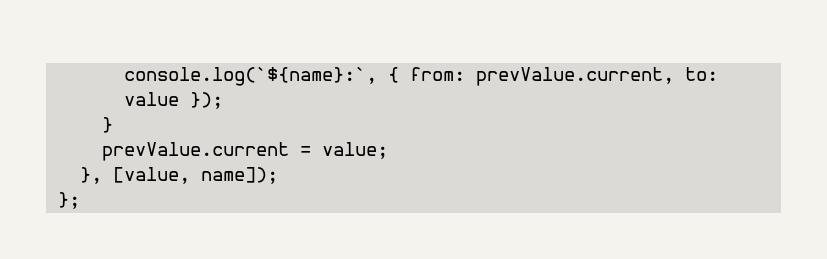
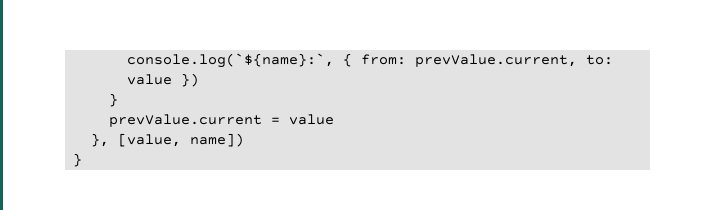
- console.log(`${name}:`, { from: prevValue.current, to: value });
+ console.log(`${name}:`, { from: prevValue.current, to: value })
- prevValue.current = value;
+ prevValue.current = value
- }, [value, name]);
- };
+ }, [value, name])
+ }

